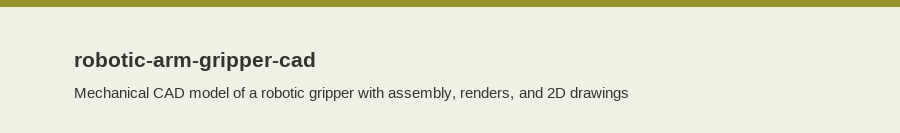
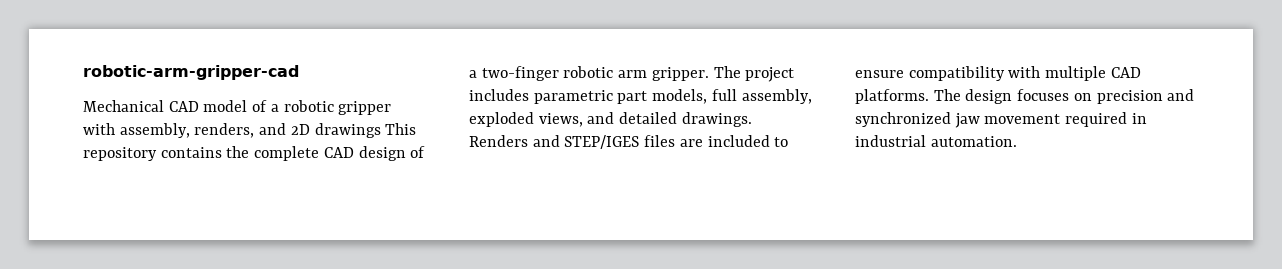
- Mechanical CAD model of a robotic gripper with assembly, renders, and 2D drawings
+ Mechanical CAD model of a robotic gripper with assembly, renders, and 2D drawings This repository contains the complete CAD design of a two-finger robotic arm gripper. The project includes parametric part models, full assembly, exploded views, and detailed drawings. Renders and STEP/IGES files are included to ensure compatibility with multiple CAD platforms. The design focuses on precision and synchronized jaw movement required in industrial automation.

